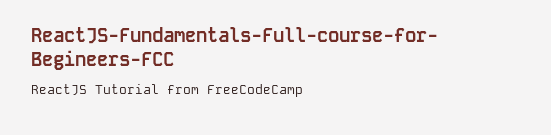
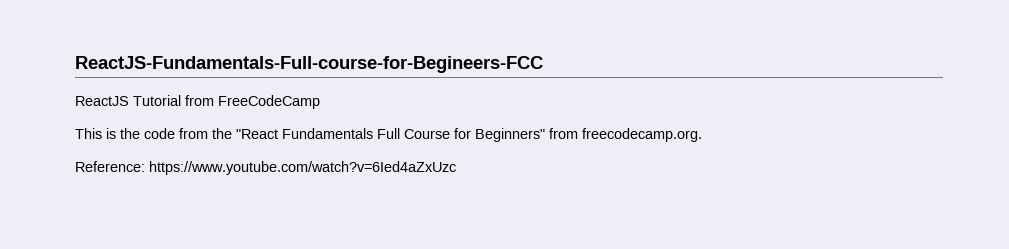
+ This is the code from the "React Fundamentals Full Course for Beginners" from freecodecamp.org.
+ Reference: https://www.youtube.com/watch?v=6Ied4aZxUzc

